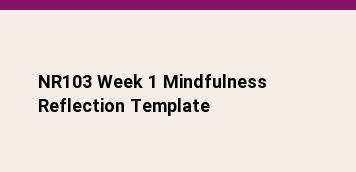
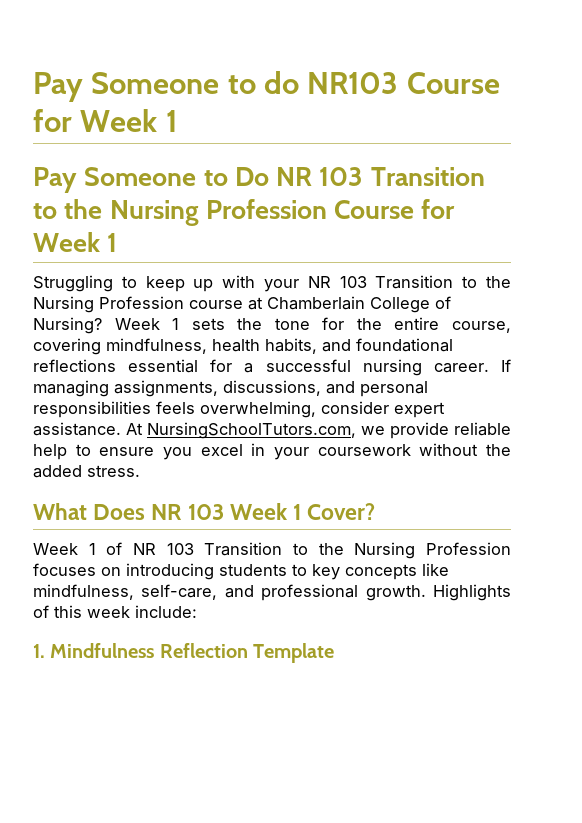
- NR103 Week 1 Mindfulness Reflection Template
+ Pay Someone to do NR103 Course for Week 1
+ Pay Someone to Do NR 103 Transition to the Nursing Profession Course for Week 1
+ Struggling to keep up with your NR 103 Transition to the Nursing Profession course at Chamberlain College of Nursing? Week 1 sets the tone for the entire course, covering mindfulness, health habits, and foundational reflections essential for a successful nursing career. If managing assignments, discussions, and personal responsibilities feels overwhelming, consider expert assistance. At NursingSchoolTutors.com, we provide reliable help to ensure you excel in your coursework without the added stress.
+ What Does NR 103 Week 1 Cover?
+ Week 1 of NR 103 Transition to the Nursing Profession focuses on introducing students to key concepts like mindfulness, self-care, and professional growth. Highlights of this week include:
+ 1. Mindfulness Reflection Template

